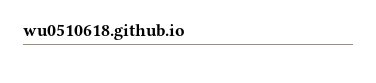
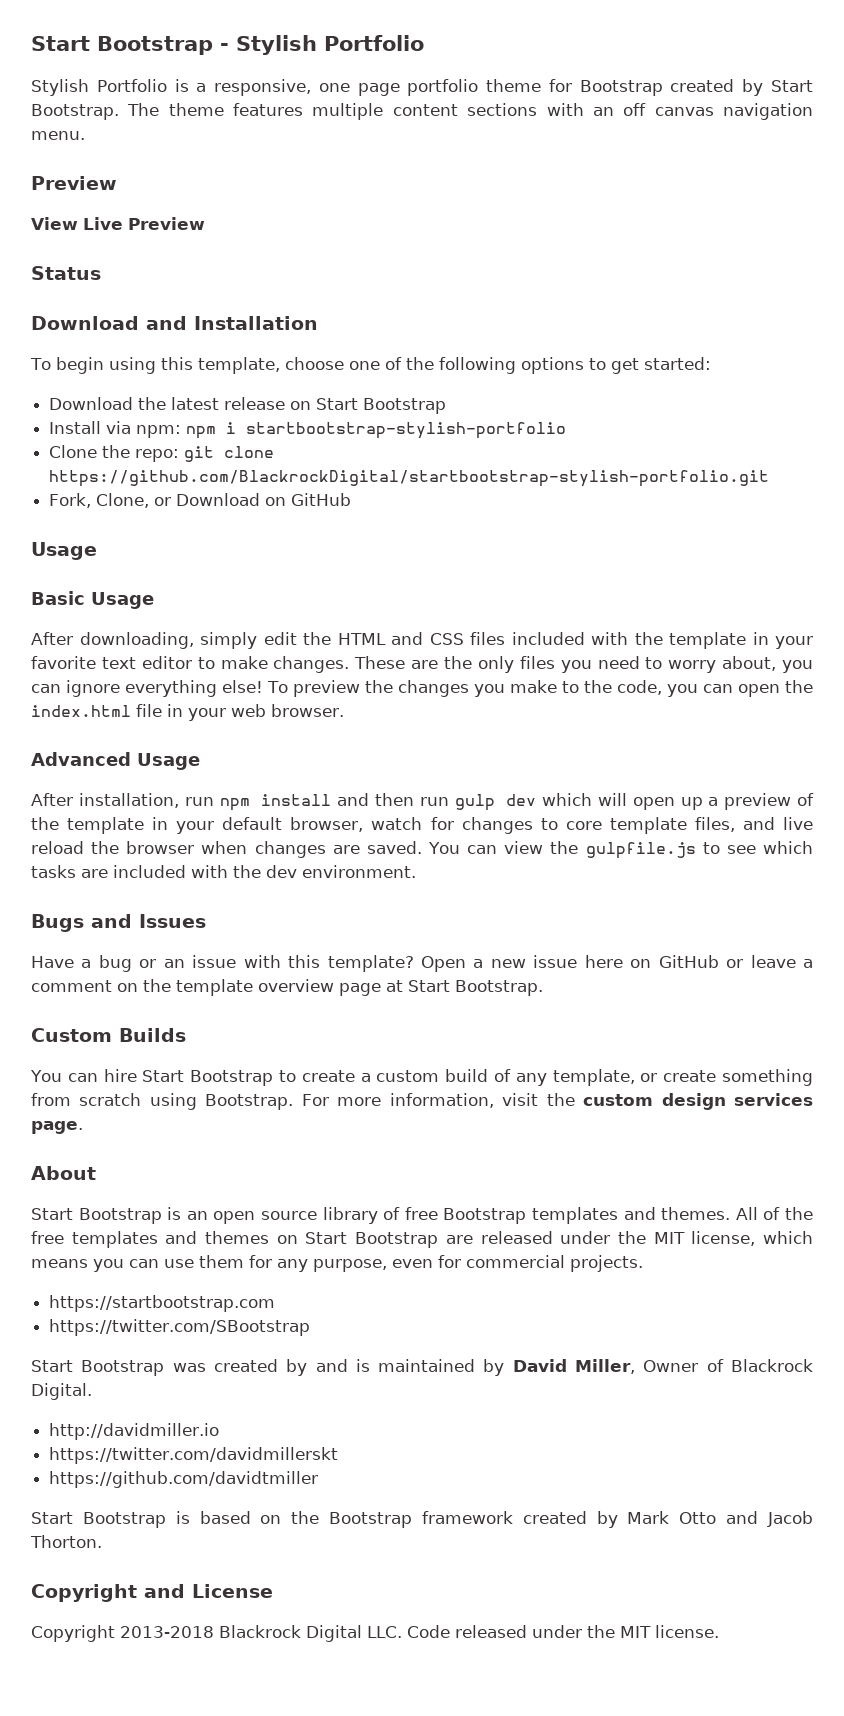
- wu0510618.github.io
+ Start Bootstrap - Stylish Portfolio
+ Stylish Portfolio is a responsive, one page portfolio theme for Bootstrap created by Start Bootstrap. The theme features multiple content sections with an off canvas navigation menu.
+ Preview
+ View Live Preview
+ Status
+ Download and Installation
+ To begin using this template, choose one of the following options to get started:
+ Download the latest release on Start Bootstrap
+ Install via npm: npm i startbootstrap-stylish-portfolio
+ Clone the repo: git clone https://github.com/BlackrockDigital/startbootstrap-stylish-portfolio.git
+ Fork, Clone, or Download on GitHub
+ Usage
+ Basic Usage
+ After downloading, simply edit the HTML and CSS files included with the template in your favorite text editor to make changes. These are the only files you need to worry about, you can ignore everything else! To preview the changes you make to the code, you can open the index.html file in your web browser.
+ Advanced Usage
+ After installation, run npm install and then run gulp dev which will open up a preview of the template in your default browser, watch for changes to core template files, and live reload the browser when changes are saved. You can view the gulpfile.js to see which tasks are included with the dev environment.
+ Bugs and Issues
+ Have a bug or an issue with this template? Open a new issue here on GitHub or leave a comment on the template overview page at Start Bootstrap.
+ Custom Builds
+ You can hire Start Bootstrap to create a custom build of any template, or create something from scratch using Bootstrap. For more information, visit the custom design services page.
+ About
+ Start Bootstrap is an open source library of free Bootstrap templates and themes. All of the free templates and themes on Start Bootstrap are released under the MIT license, which means you can use them for any purpose, even for commercial projects.
+ https://startbootstrap.com
+ https://twitter.com/SBootstrap
+ Start Bootstrap was created by and is maintained by David Miller, Owner of Blackrock Digital.
+ http://davidmiller.io
+ https://twitter.com/davidmillerskt
+ https://github.com/davidtmiller
+ Start Bootstrap is based on the Bootstrap framework created by Mark Otto and Jacob Thorton.
+ Copyright and License
+ Copyright 2013-2018 Blackrock Digital LLC. Code released under the MIT license.

